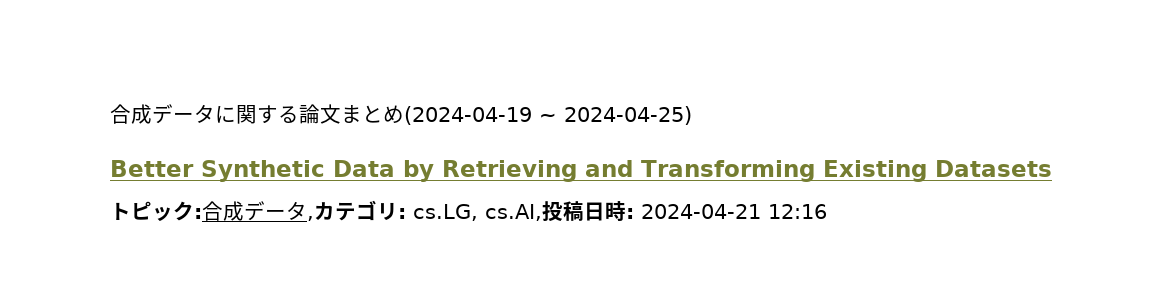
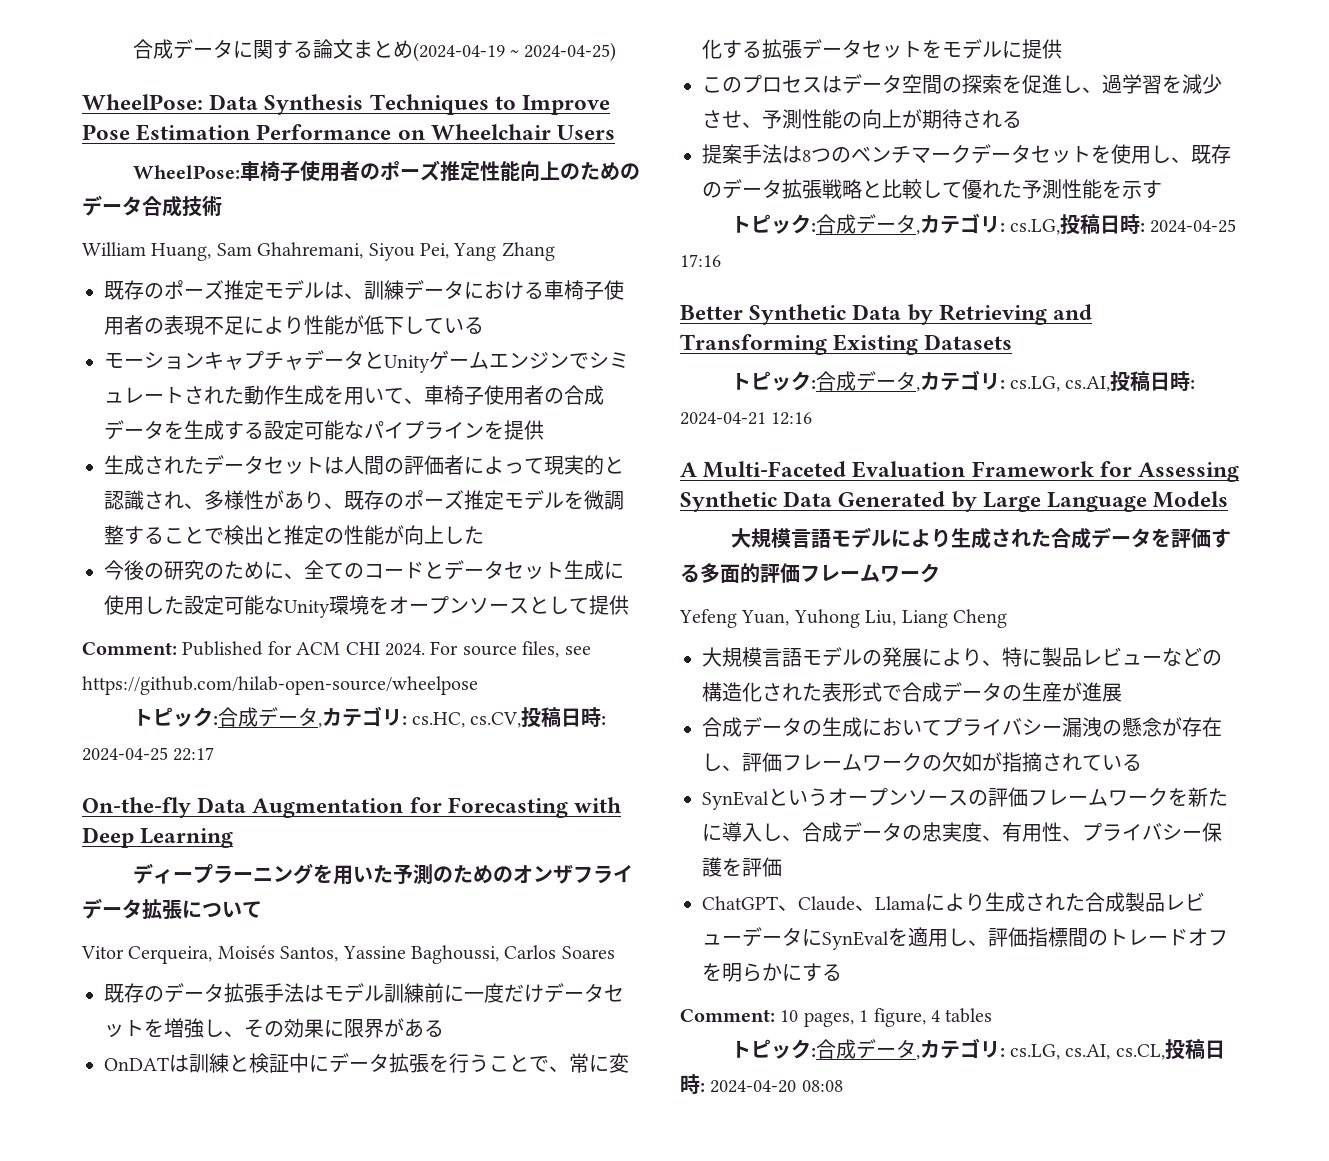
+ WheelPose: Data Synthesis Techniques to Improve Pose Estimation Performance on Wheelchair Users
+ WheelPose:車椅子使用者のポーズ推定性能向上のためのデータ合成技術
+ William Huang, Sam Ghahremani, Siyou Pei, Yang Zhang
+ 既存のポーズ推定モデルは、訓練データにおける車椅子使用者の表現不足により性能が低下している
+ モーションキャプチャデータとUnityゲームエンジンでシミュレートされた動作生成を用いて、車椅子使用者の合成データを生成する設定可能なパイプラインを提供
+ 生成されたデータセットは人間の評価者によって現実的と認識され、多様性があり、既存のポーズ推定モデルを微調整することで検出と推定の性能が向上した
+ 今後の研究のために、全てのコードとデータセット生成に使用した設定可能なUnity環境をオープンソースとして提供
+ Comment: Published for ACM CHI 2024. For source files, see https://github.com/hilab-open-source/wheelpose
+ トピック:合成データ,カテゴリ: cs.HC, cs.CV,投稿日時: 2024-04-25 22:17
+ On-the-fly Data Augmentation for Forecasting with Deep Learning
+ ディープラーニングを用いた予測のためのオンザフライデータ拡張について
+ Vitor Cerqueira, Moisés Santos, Yassine Baghoussi, Carlos Soares
+ 既存のデータ拡張手法はモデル訓練前に一度だけデータセットを増強し、その効果に限界がある
+ OnDATは訓練と検証中にデータ拡張を行うことで、常に変化する拡張データセットをモデルに提供
+ このプロセスはデータ空間の探索を促進し、過学習を減少させ、予測性能の向上が期待される
+ 提案手法は8つのベンチマークデータセットを使用し、既存のデータ拡張戦略と比較して優れた予測性能を示す
+ トピック:合成データ,カテゴリ: cs.LG,投稿日時: 2024-04-25 17:16
+ A Multi-Faceted Evaluation Framework for Assessing Synthetic Data Generated by Large Language Models
+ 大規模言語モデルにより生成された合成データを評価する多面的評価フレームワーク
+ Yefeng Yuan, Yuhong Liu, Liang Cheng
+ 大規模言語モデルの発展により、特に製品レビューなどの構造化された表形式で合成データの生産が進展
+ 合成データの生成においてプライバシー漏洩の懸念が存在し、評価フレームワークの欠如が指摘されている
+ SynEvalというオープンソースの評価フレームワークを新たに導入し、合成データの忠実度、有用性、プライバシー保護を評価
+ ChatGPT、Claude、Llamaにより生成された合成製品レビューデータにSynEvalを適用し、評価指標間のトレードオフを明らかにする
+ Comment: 10 pages, 1 figure, 4 tables
+ トピック:合成データ,カテゴリ: cs.LG, cs.AI, cs.CL,投稿日時: 2024-04-20 08:08

